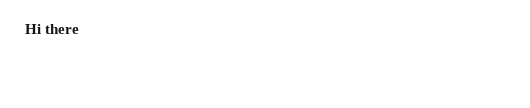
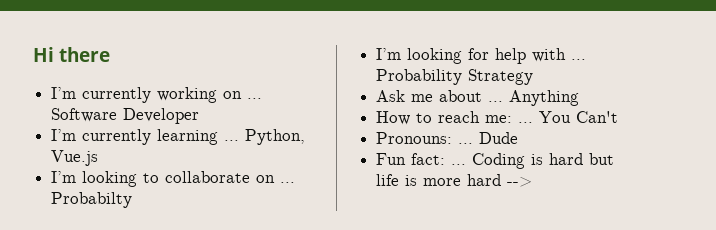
+ I’m currently working on ... Software Developer
+ I’m currently learning ... Python, Vue.js
+ I’m looking to collaborate on ... Probabilty
+ I’m looking for help with ... Probability Strategy
+ Ask me about ... Anything
+ How to reach me: ... You Can't
+ Pronouns: ... Dude
+ Fun fact: ... Coding is hard but life is more hard -->

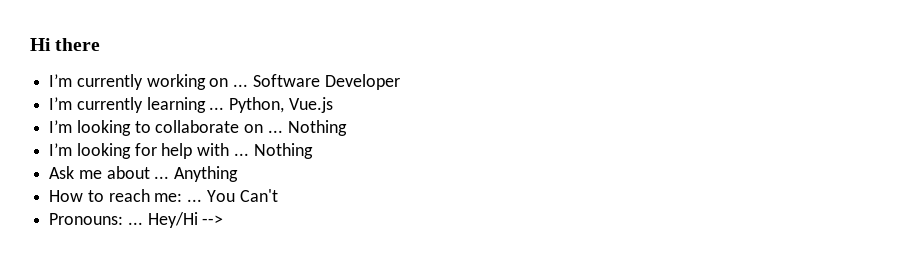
- I’m looking to collaborate on ... Probabilty
+ I’m looking to collaborate on ... Nothing
- I’m looking for help with ... Probability Strategy
+ I’m looking for help with ... Nothing
- Dude
- Fun fact: ... Coding is hard but life is more hard -->
+ Hey/Hi -->

